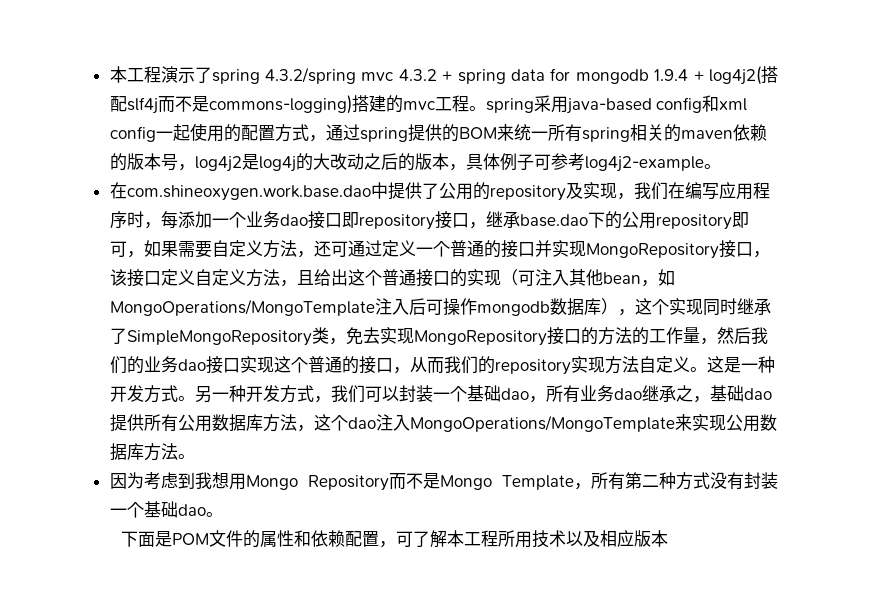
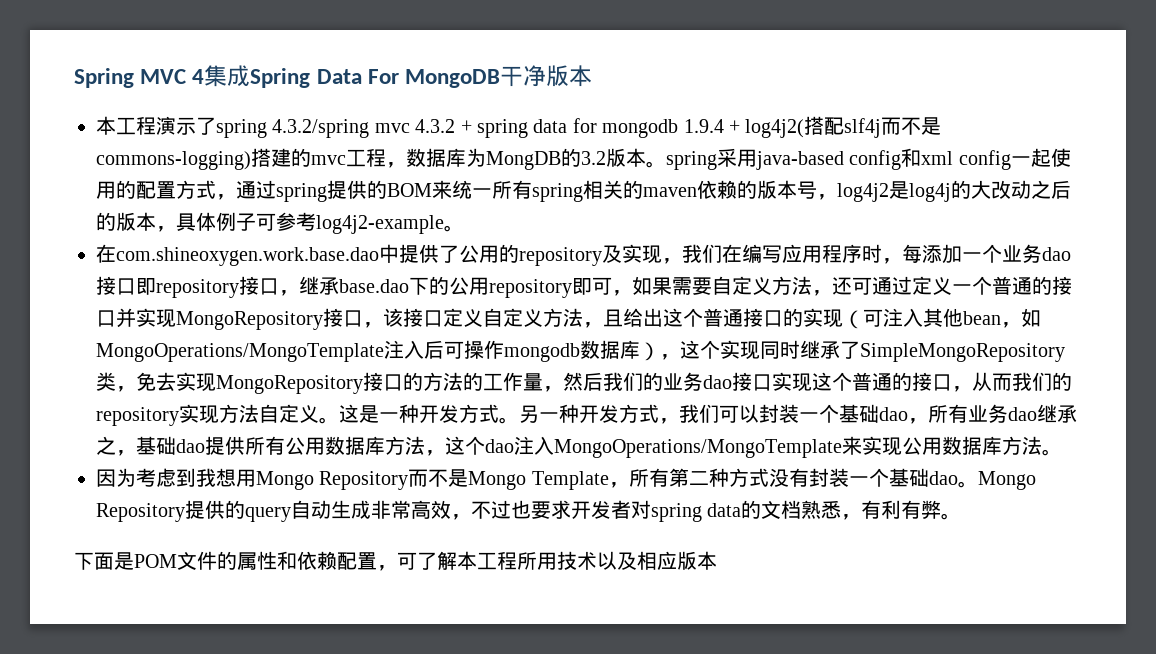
+ Spring MVC 4集成Spring Data For MongoDB干净版本
- 本工程演示了spring 4.3.2/spring mvc 4.3.2 + spring data for mongodb 1.9.4 + log4j2(搭配slf4j而不是commons-logging)搭建的mvc工程。spring采用java-based config和xml config一起使用的配置方式，通过spring提供的BOM来统一所有spring相关的maven依赖的版本号，log4j2是log4j的大改动之后的版本，具体例子可参考log4j2-example。
+ 本工程演示了spring 4.3.2/spring mvc 4.3.2 + spring data for mongodb 1.9.4 + log4j2(搭配slf4j而不是commons-logging)搭建的mvc工程，数据库为MongDB的3.2版本。spring采用java-based config和xml config一起使用的配置方式，通过spring提供的BOM来统一所有spring相关的maven依赖的版本号，log4j2是log4j的大改动之后的版本，具体例子可参考log4j2-example。
+ Mongo Repository提供的query自动生成非常高效，不过也要求开发者对spring data的文档熟悉，有利有弊。

